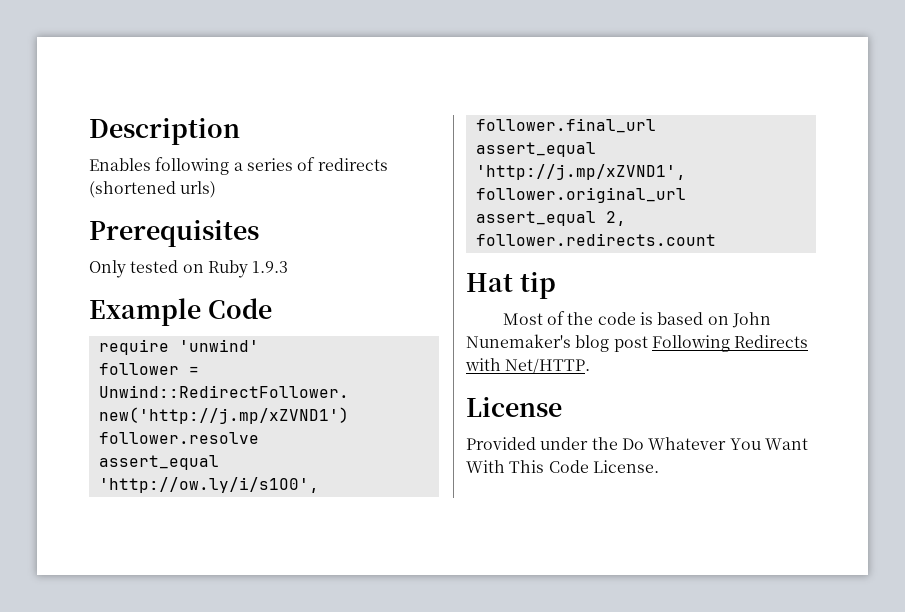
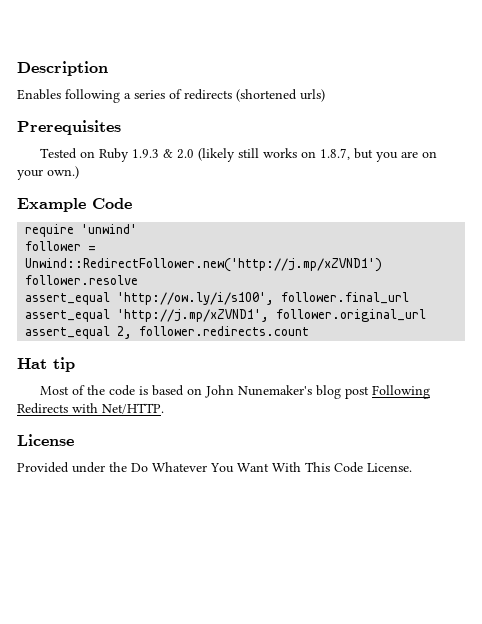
- Only tested on Ruby 1.9.3
+ Tested on Ruby 1.9.3 & 2.0 (likely still works on 1.8.7, but you are on your own.)

